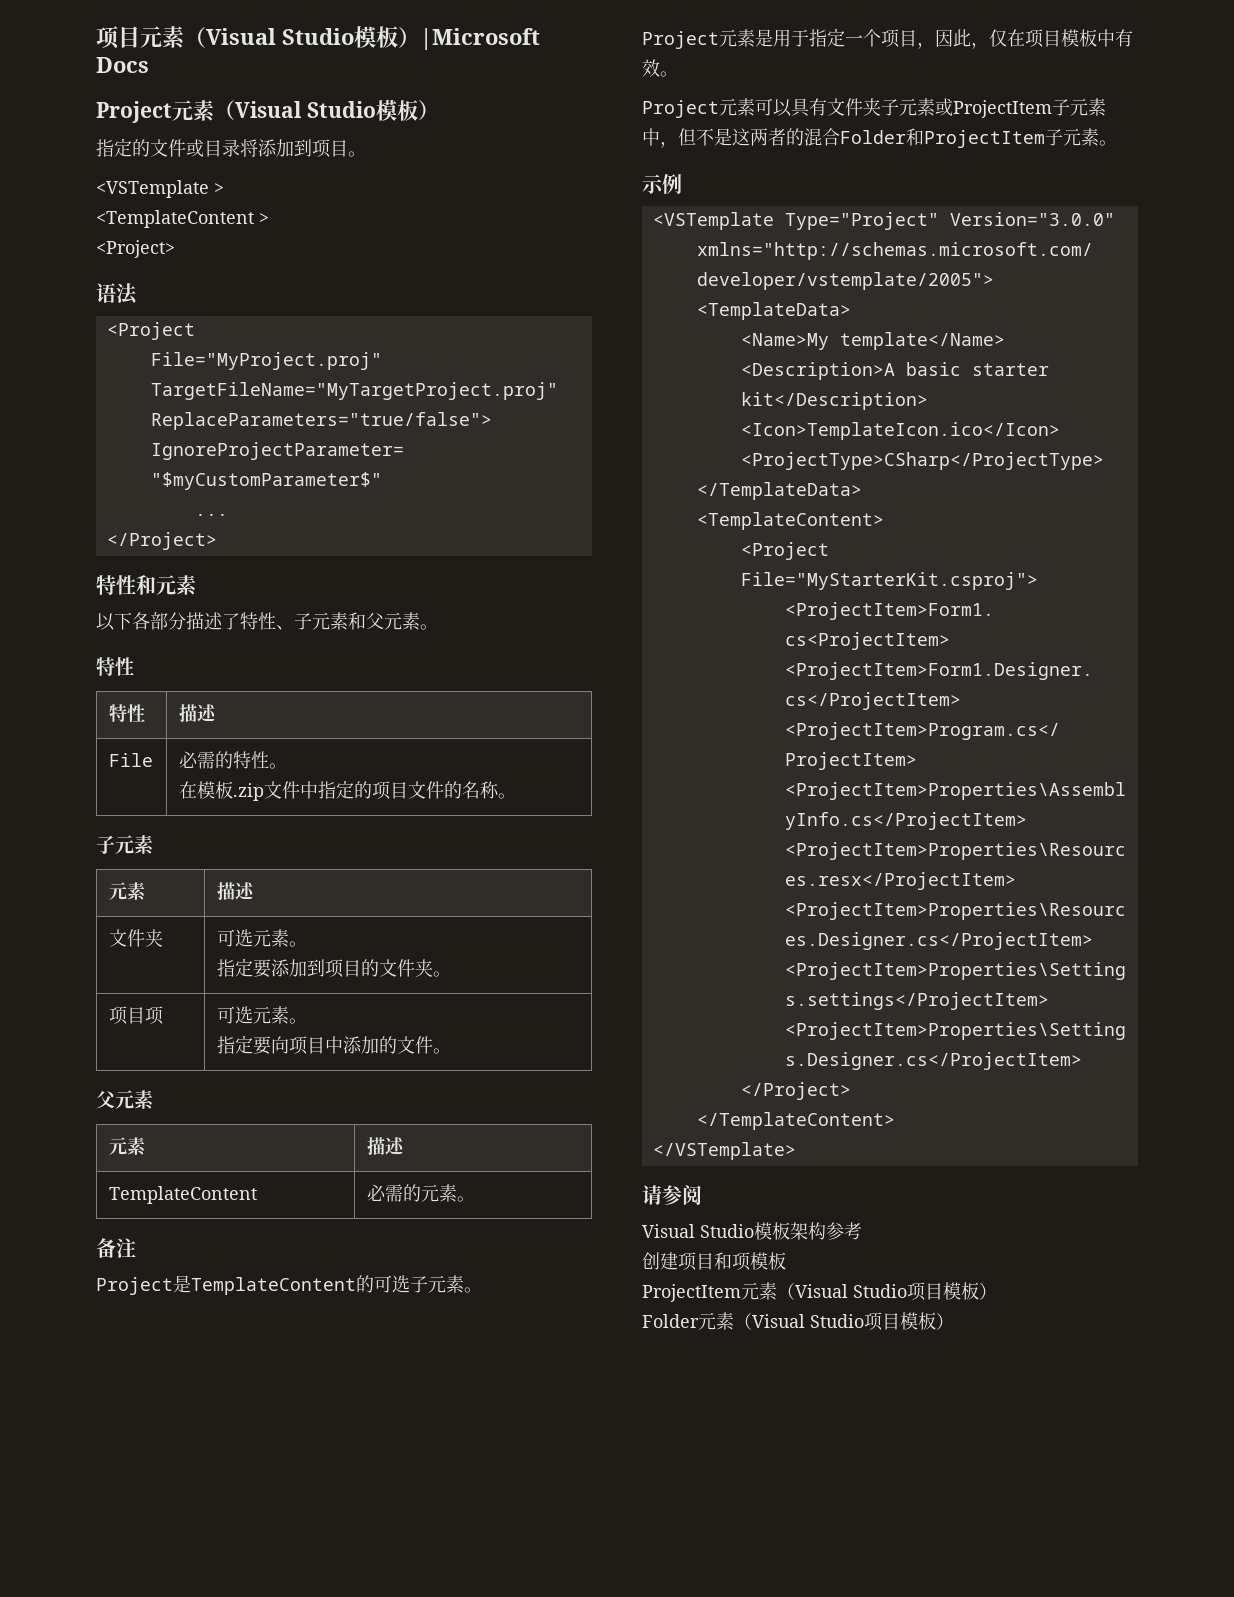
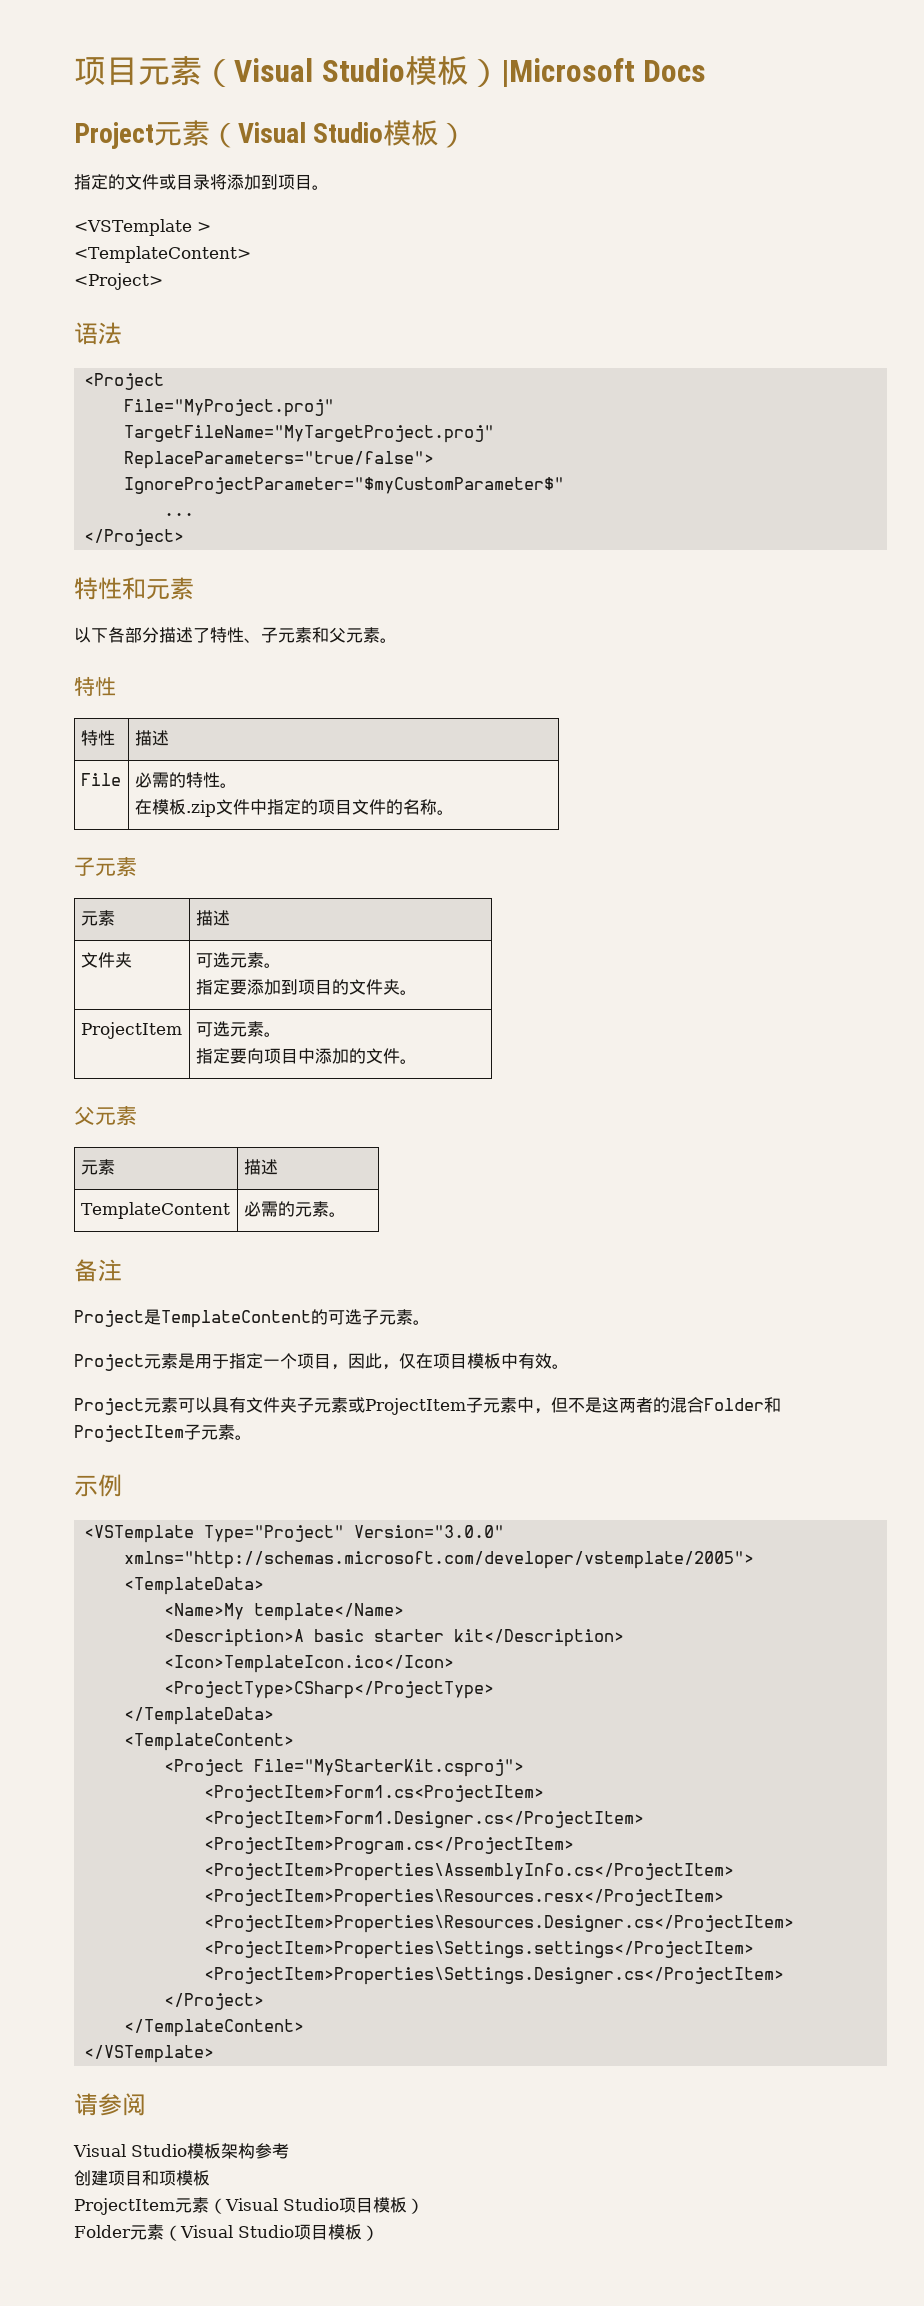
  <VSTemplate >
- <TemplateContent >
+ <TemplateContent>
- 项目项 | 可选元素。
+ ProjectItem | 可选元素。

